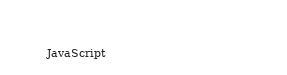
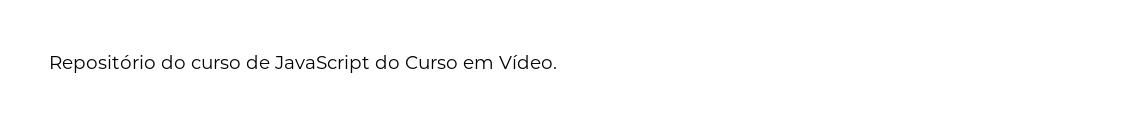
- JavaScript
+ Repositório do curso de JavaScript do Curso em Vídeo.

